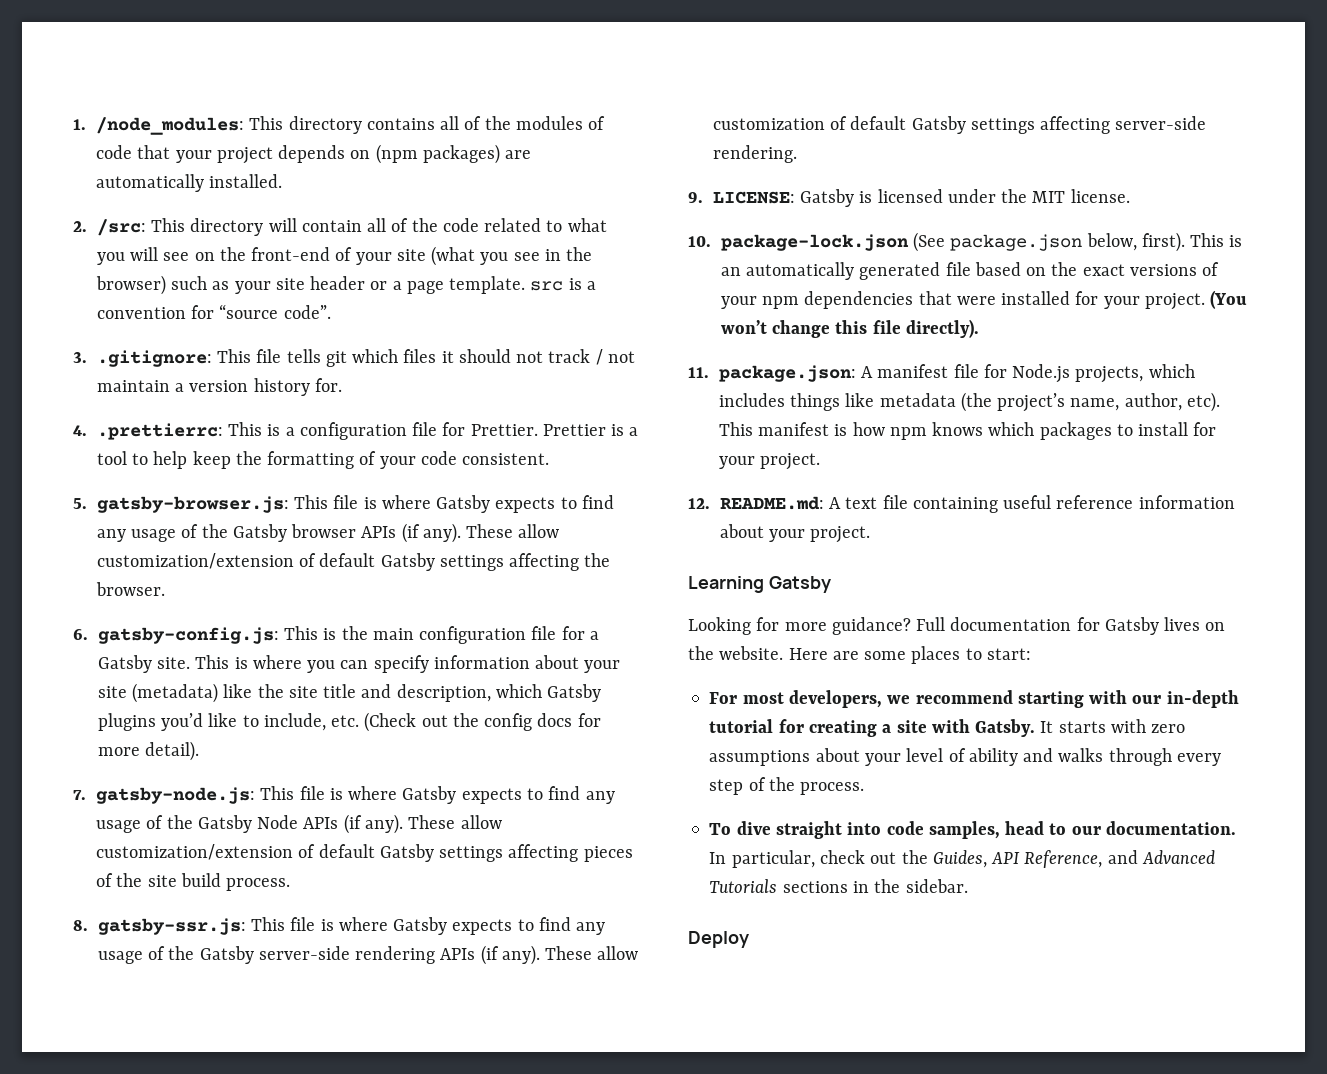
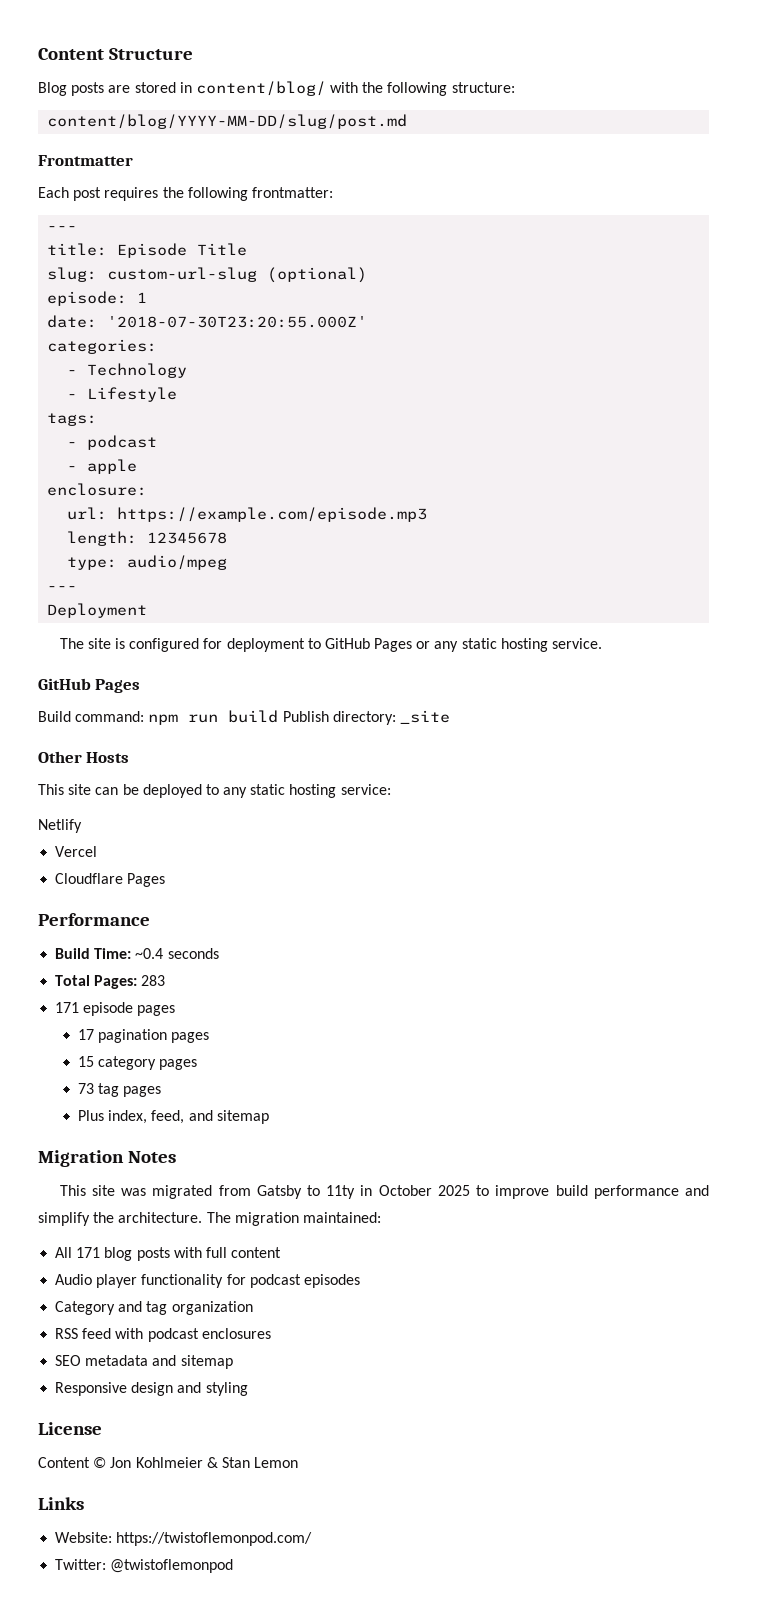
- 1. /node_modules: This directory contains all of the modules of code that your project depends on (npm packages) are automatically installed.
- 2. /src: This directory will contain all of the code related to what you will see on the front-end of your site (what you see in the browser) such as your site header or a page template. src is a convention for “source code”.
- 3. .gitignore: This file tells git which files it should not track / not maintain a version history for.
- 4. .prettierrc: This is a configuration file for Prettier. Prettier is a tool to help keep the formatting of your code consistent.
- 5. gatsby-browser.js: This file is where Gatsby expects to find any usage of the Gatsby browser APIs (if any). These allow customization/extension of default Gatsby settings affecting the browser.
- 6. gatsby-config.js: This is the main configuration file for a Gatsby site. This is where you can specify information about your site (metadata) like the site title and description, which Gatsby plugins you’d like to include, etc. (Check out the config docs for more detail).
- 7. gatsby-node.js: This file is where Gatsby expects to find any usage of the Gatsby Node APIs (if any). These allow customization/extension of default Gatsby settings affecting pieces of the site build process.
- 8. gatsby-ssr.js: This file is where Gatsby expects to find any usage of the Gatsby server-side rendering APIs (if any). These allow customization of default Gatsby settings affecting server-side rendering.
- 9. LICENSE: Gatsby is licensed under the MIT license.
- 10. package-lock.json (See package.json below, first). This is an automatically generated file based on the exact versions of your npm dependencies that were installed for your project. (You won’t change this file directly).
- 11. package.json: A manifest file for Node.js projects, which includes things like metadata (the project’s name, author, etc). This manifest is how npm knows which packages to install for your project.
- 12. README.md: A text file containing useful reference information about your project.
- Learning Gatsby
- Looking for more guidance? Full documentation for Gatsby lives on the website. Here are some places to start:
- For most developers, we recommend starting with our in-depth tutorial for creating a site with Gatsby. It starts with zero assumptions about your level of ability and walks through every step of the process.
- To dive straight into code samples, head to our documentation. In particular, check out the Guides, API Reference, and Advanced Tutorials sections in the sidebar.
- Deploy
+ Content Structure
+ Blog posts are stored in content/blog/ with the following structure:
+ content/blog/YYYY-MM-DD/slug/post.md
+ Frontmatter
+ Each post requires the following frontmatter:
+ ---
+ title: Episode Title
+ slug: custom-url-slug (optional)
+ episode: 1
+ date: '2018-07-30T23:20:55.000Z'
+ categories:
+ - Technology
+ - Lifestyle
+ tags:
+ - podcast
+ - apple
+ enclosure:
+ url: https://example.com/episode.mp3
+ length: 12345678
+ type: audio/mpeg
+ ---
+ Deployment
+ The site is configured for deployment to GitHub Pages or any static hosting service.
+ GitHub Pages
+ Build command: npm run build Publish directory: _site
+ Other Hosts
+ This site can be deployed to any static hosting service:
+ Netlify
+ Vercel
+ Cloudflare Pages
+ Performance
+ Build Time: ~0.4 seconds
+ Total Pages: 283
+ 171 episode pages
+ 17 pagination pages
+ 15 category pages
+ 73 tag pages
+ Plus index, feed, and sitemap
+ Migration Notes
+ This site was migrated from Gatsby to 11ty in October 2025 to improve build performance and simplify the architecture. The migration maintained:
+ All 171 blog posts with full content
+ Audio player functionality for podcast episodes
+ Category and tag organization
+ RSS feed with podcast enclosures
+ SEO metadata and sitemap
+ Responsive design and styling
+ License
+ Content © Jon Kohlmeier & Stan Lemon
+ Links
+ Website: https://twistoflemonpod.com/
+ Twitter: @twistoflemonpod

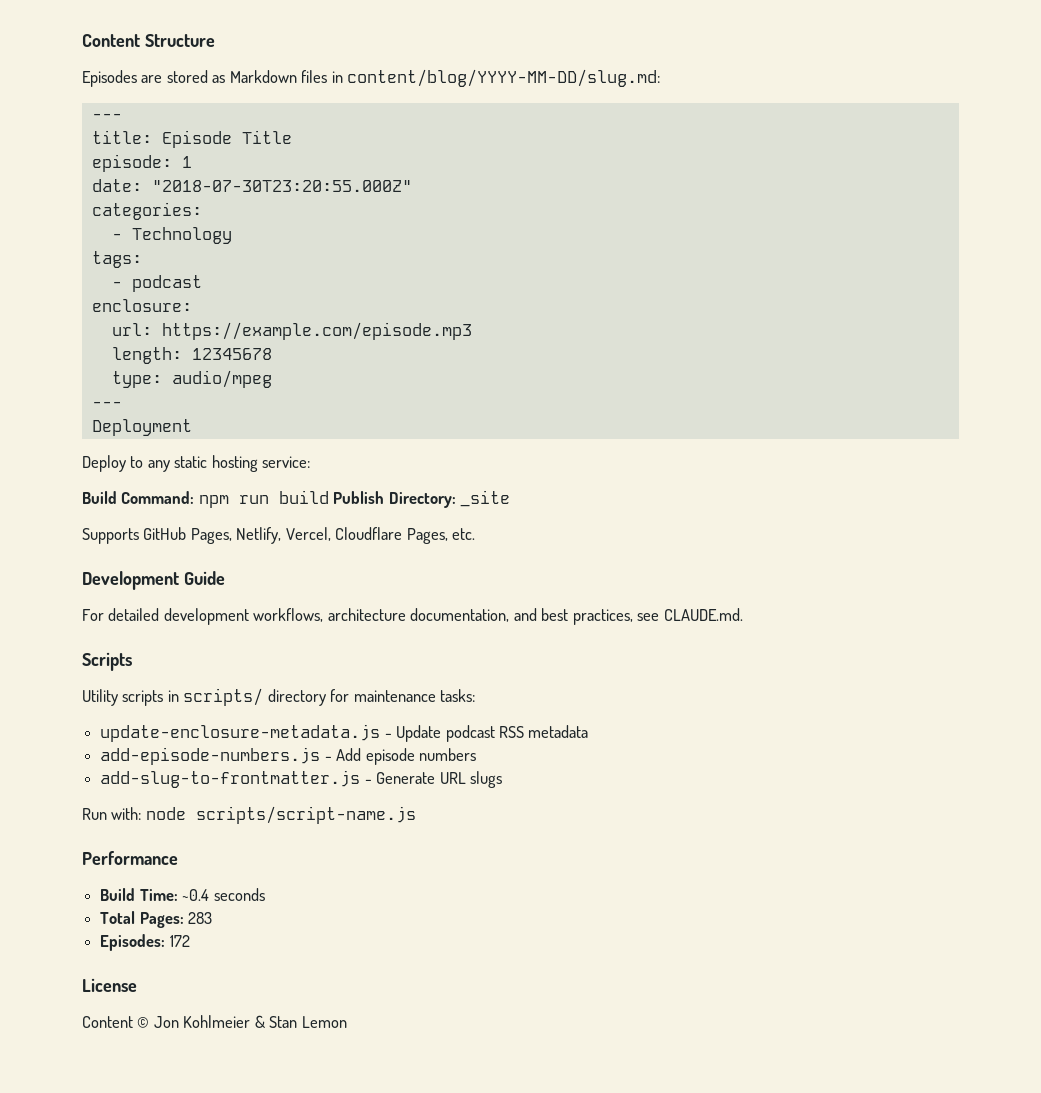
- Blog posts are stored in content/blog/ with the following structure:
- content/blog/YYYY-MM-DD/slug/post.md
- Frontmatter
- Each post requires the following frontmatter:
+ Episodes are stored as Markdown files in content/blog/YYYY-MM-DD/slug.md:
- slug: custom-url-slug (optional)
- date: '2018-07-30T23:20:55.000Z'
+ date: "2018-07-30T23:20:55.000Z"
- - Lifestyle
- - apple
- The site is configured for deployment to GitHub Pages or any static hosting service.
- GitHub Pages
- Build command: npm run build Publish directory: _site
- Other Hosts
- This site can be deployed to any static hosting service:
+ Deploy to any static hosting service:
- Netlify
- Vercel
- Cloudflare Pages
+ Build Command: npm run build Publish Directory: _site
+ Supports GitHub Pages, Netlify, Vercel, Cloudflare Pages, etc.
+ Development Guide
+ For detailed development workflows, architecture documentation, and best practices, see CLAUDE.md.
+ Scripts
+ Utility scripts in scripts/ directory for maintenance tasks:
+ update-enclosure-metadata.js - Update podcast RSS metadata
+ add-episode-numbers.js - Add episode numbers
+ add-slug-to-frontmatter.js - Generate URL slugs
+ Run with: node scripts/script-name.js
- 171 episode pages
- 17 pagination pages
- 15 category pages
- 73 tag pages
- Plus index, feed, and sitemap
- Migration Notes
- This site was migrated from Gatsby to 11ty in October 2025 to improve build performance and simplify the architecture. The migration maintained:
- All 171 blog posts with full content
- Audio player functionality for podcast episodes
- Category and tag organization
- RSS feed with podcast enclosures
- SEO metadata and sitemap
- Responsive design and styling
+ Episodes: 172
- Links
- Website: https://twistoflemonpod.com/
- Twitter: @twistoflemonpod

